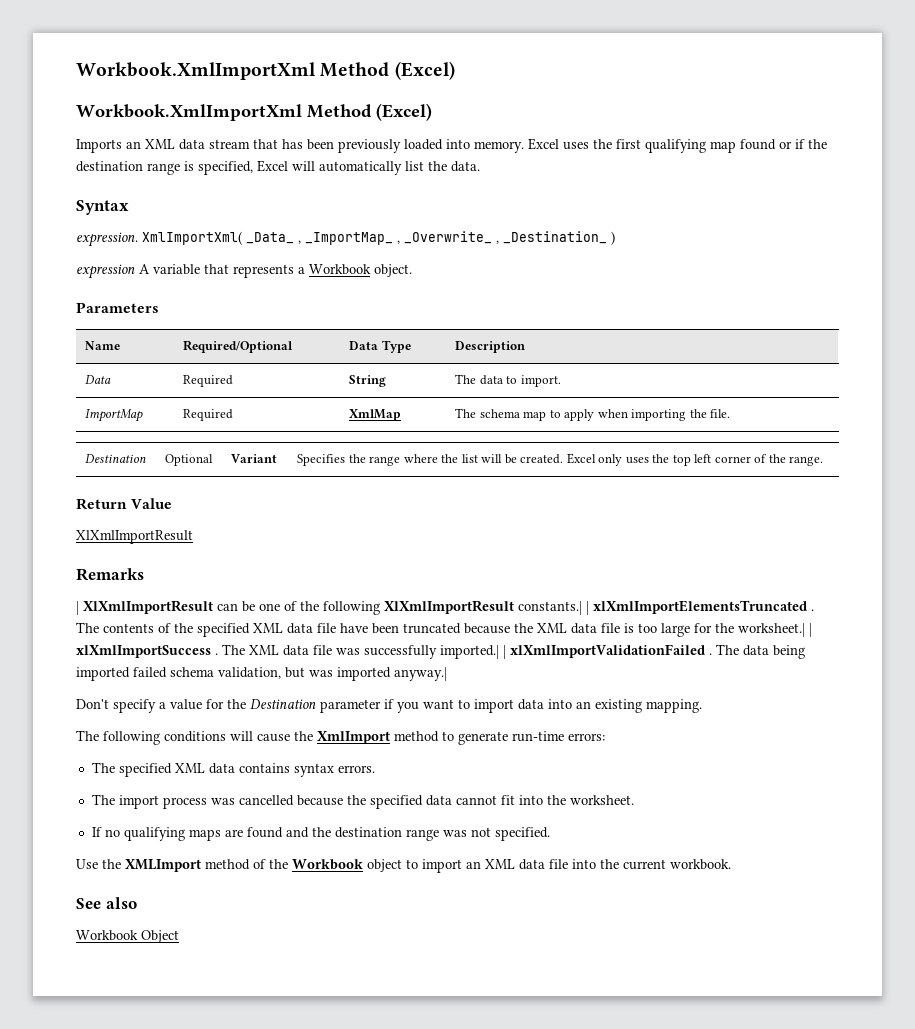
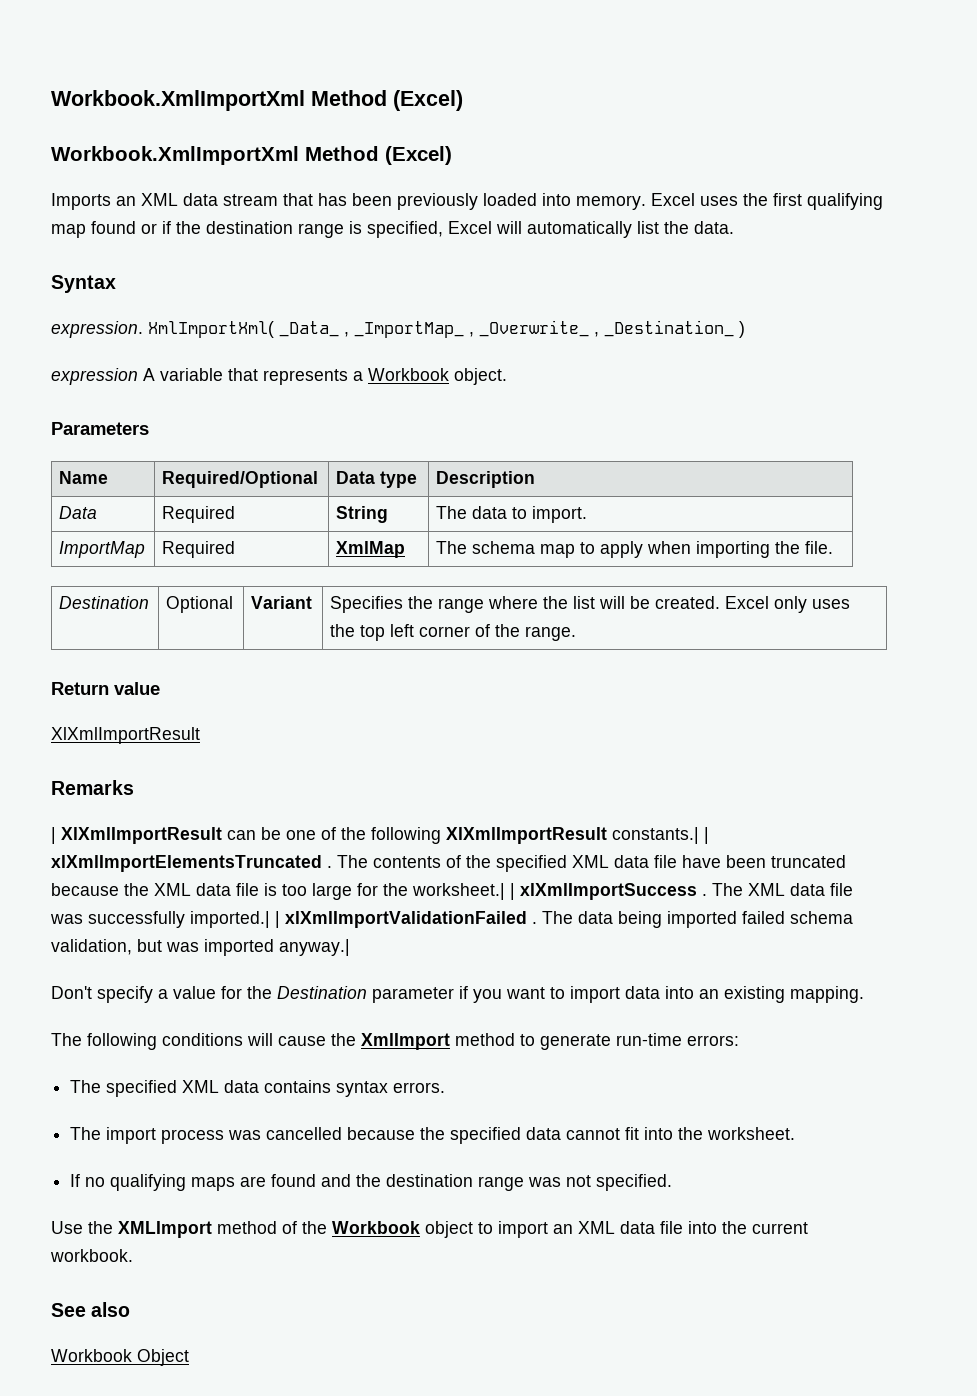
- Name | Required/Optional | Data Type | Description
+ Name | Required/Optional | Data type | Description
- Return Value
+ Return value

